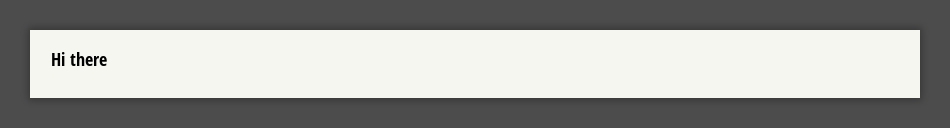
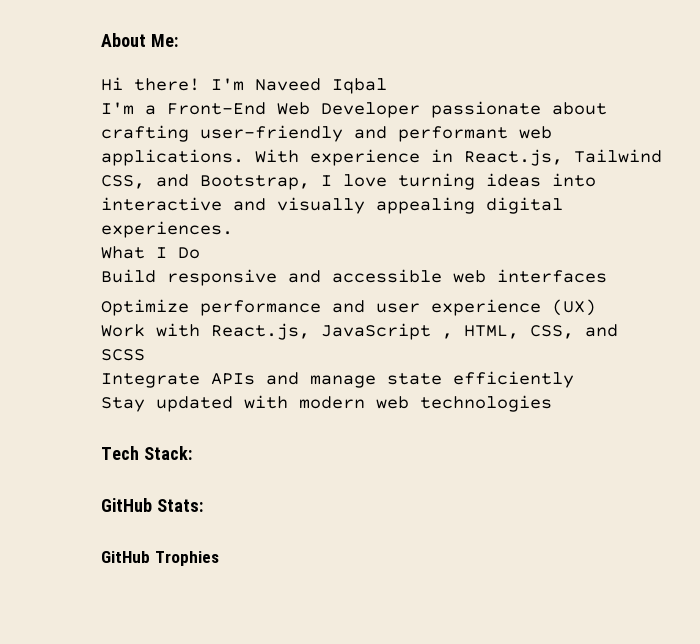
- Hi there
+ About Me:
+ Hi there! I'm Naveed Iqbal
+ I'm a Front-End Web Developer passionate about crafting user-friendly and performant web applications. With experience in React.js, Tailwind CSS, and Bootstrap, I love turning ideas into interactive and visually appealing digital experiences.
+ What I Do
+ Build responsive and accessible web interfaces
+ Optimize performance and user experience (UX)
+ Work with React.js, JavaScript , HTML, CSS, and SCSS
+ Integrate APIs and manage state efficiently
+ Stay updated with modern web technologies
+ Tech Stack:
+ GitHub Stats:
+ GitHub Trophies

